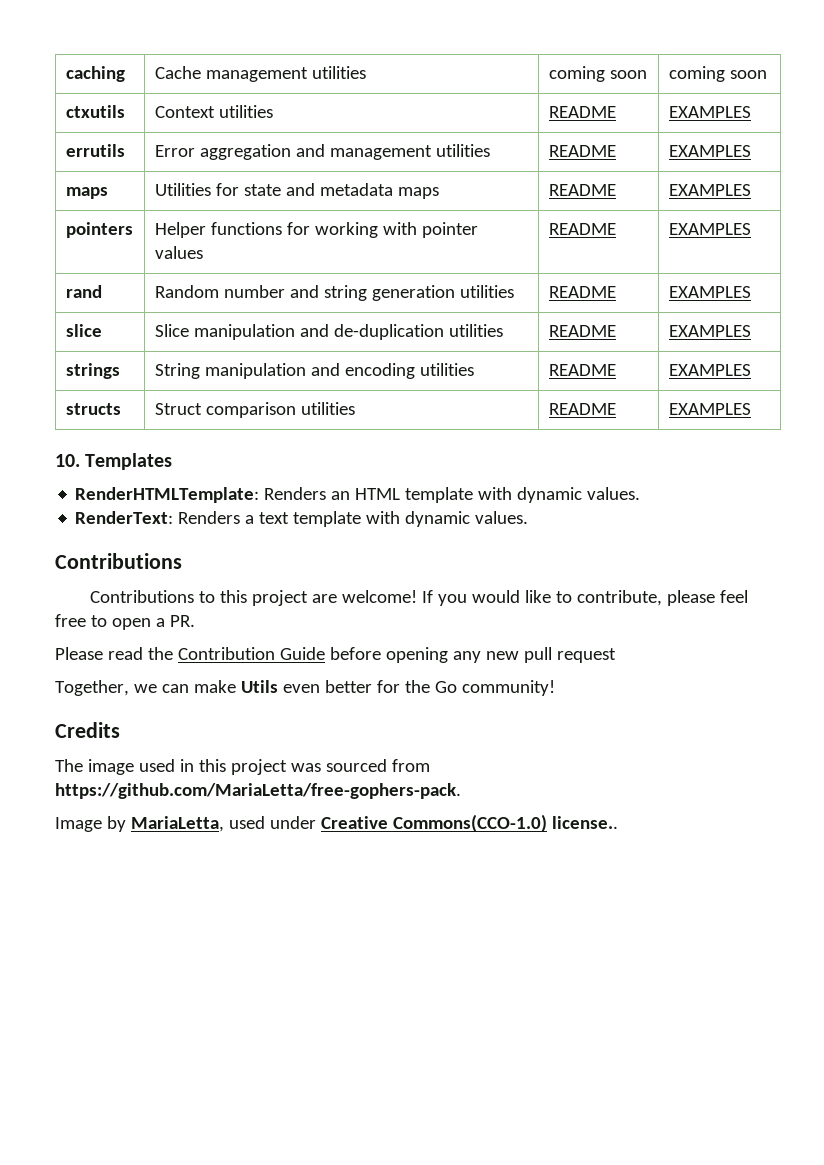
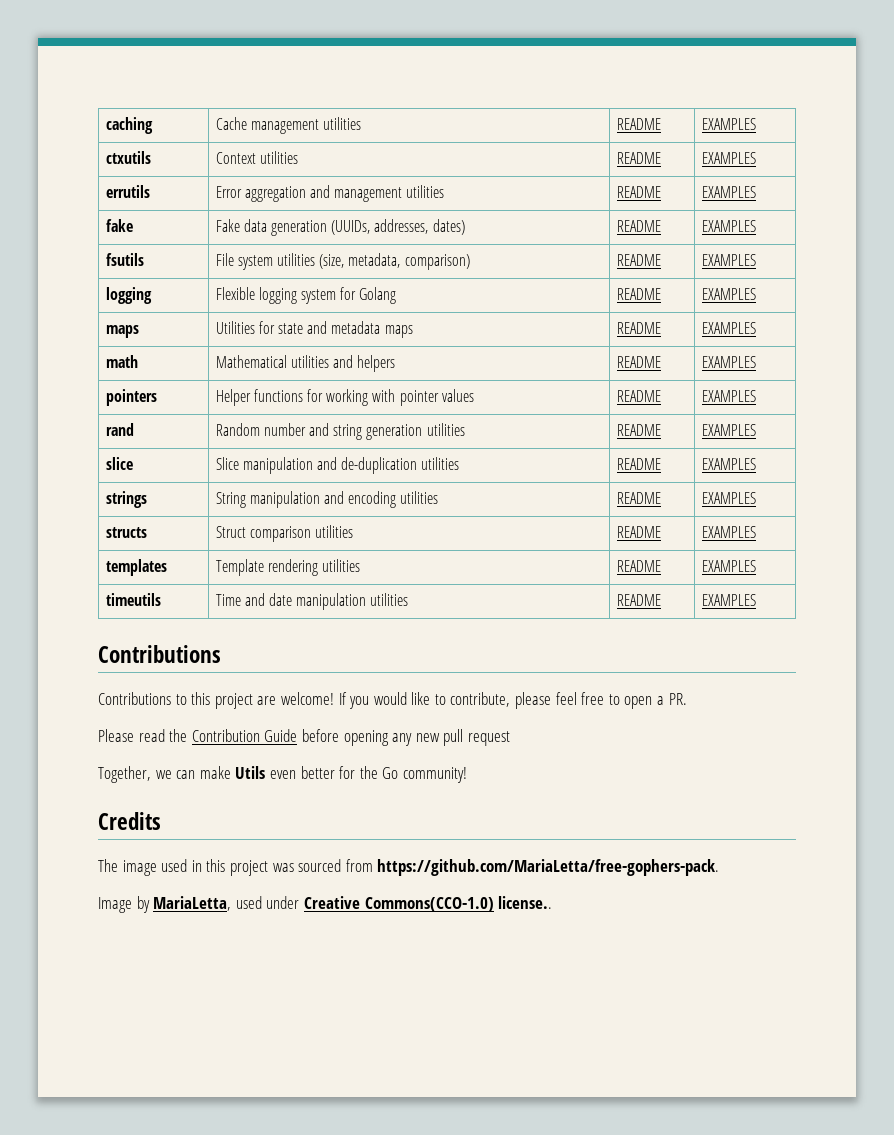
- caching | Cache management utilities | coming soon | coming soon
+ caching | Cache management utilities | README | EXAMPLES
+ fake | Fake data generation (UUIDs, addresses, dates) | README | EXAMPLES
+ fsutils | File system utilities (size, metadata, comparison) | README | EXAMPLES
+ logging | Flexible logging system for Golang | README | EXAMPLES
+ math | Mathematical utilities and helpers | README | EXAMPLES
- 10. Templates
- RenderHTMLTemplate: Renders an HTML template with dynamic values.
- RenderText: Renders a text template with dynamic values.
+ templates | Template rendering utilities | README | EXAMPLES
+ timeutils | Time and date manipulation utilities | README | EXAMPLES

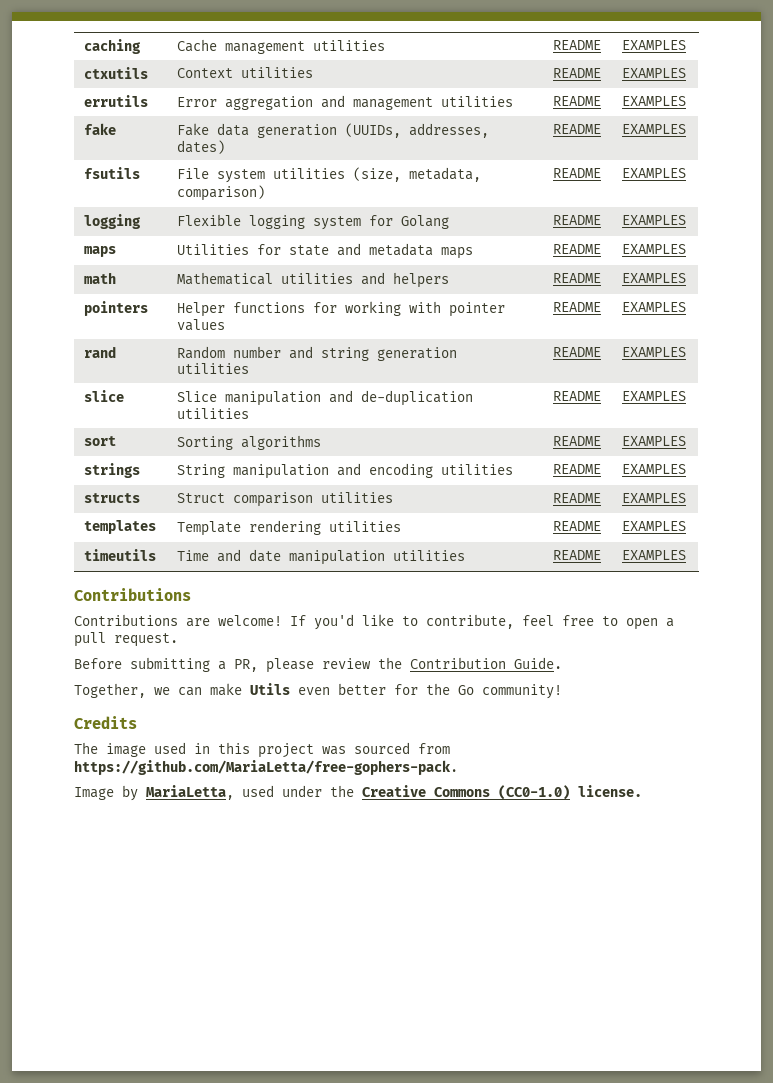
+ sort | Sorting algorithms | README | EXAMPLES
- Contributions to this project are welcome!
+ Contributions are welcome!
- If you would like to contribute, please feel free to open a PR.
- Please read the Contribution Guide before opening any new pull request
+ If you'd like to contribute, feel free to open a pull request.
+ Before submitting a PR, please review the Contribution Guide.
- Image by MariaLetta, used under Creative Commons(CCO-1.0) license..
+ Image by MariaLetta, used under the Creative Commons (CC0-1.0) license.

